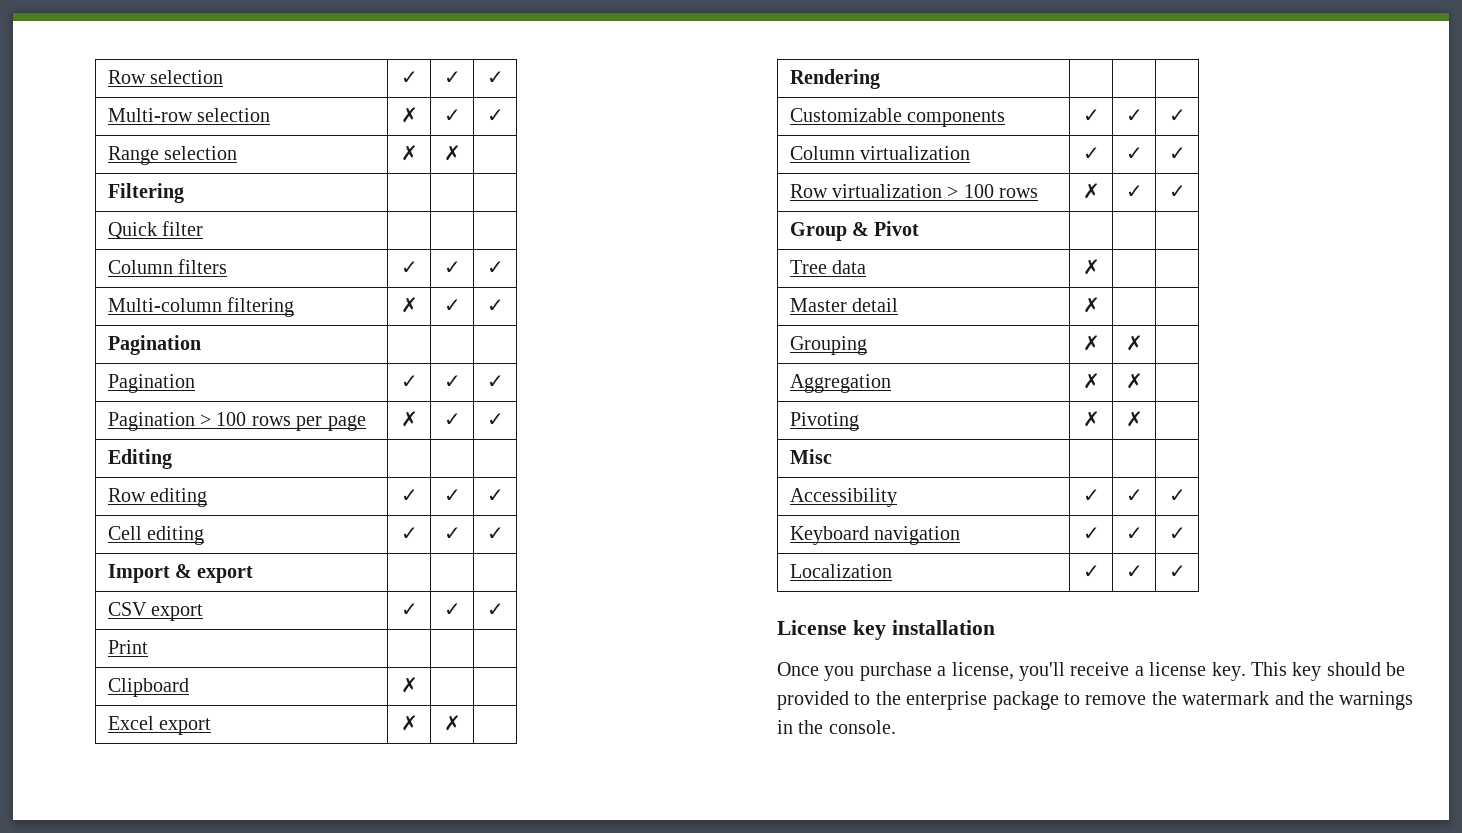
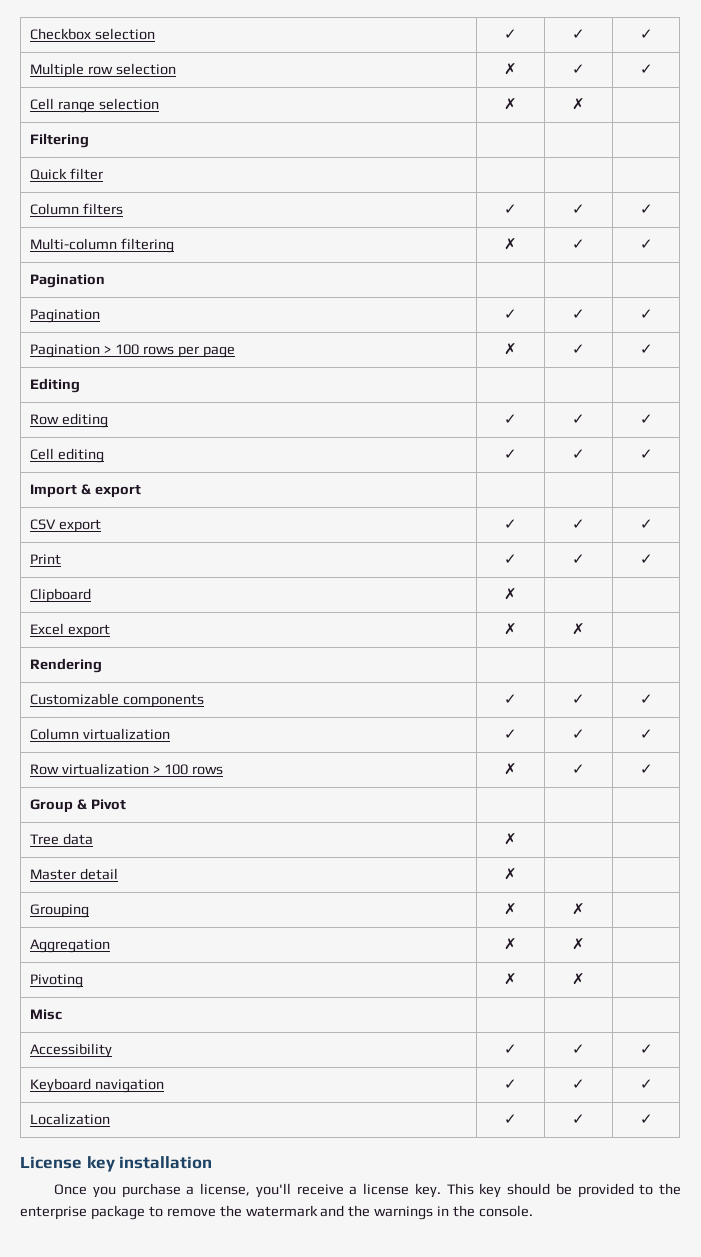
- Row selection | ✓ | ✓ | ✓
+ Checkbox selection | ✓ | ✓ | ✓
- Multi-row selection | ✗ | ✓ | ✓
+ Multiple row selection | ✗ | ✓ | ✓
- Range selection | ✗ | ✗ |
+ Cell range selection | ✗ | ✗ |
- Print | | |
+ Print | ✓ | ✓ | ✓

